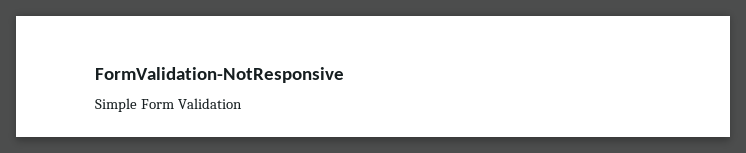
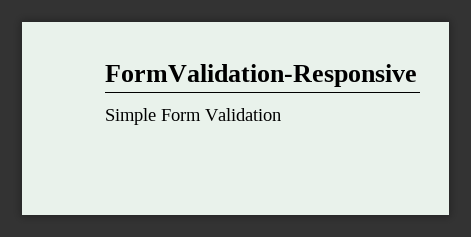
- FormValidation-NotResponsive
+ FormValidation-Responsive

